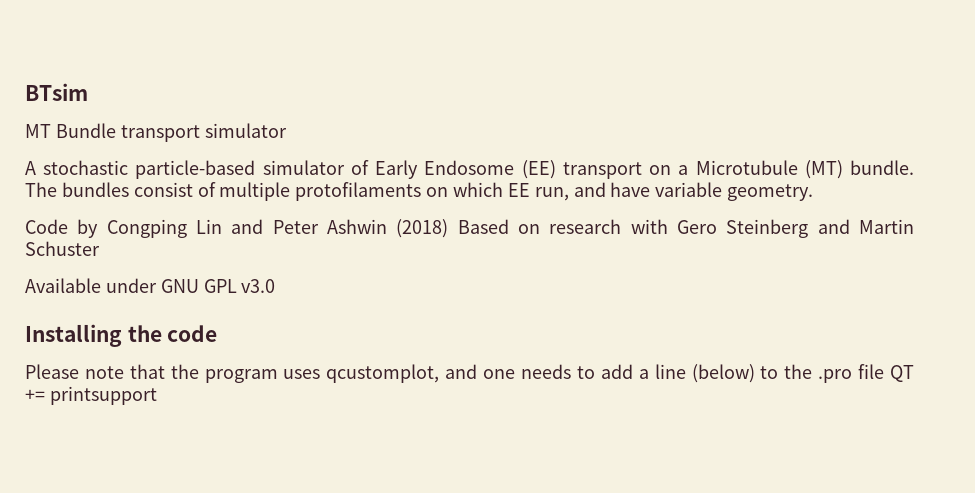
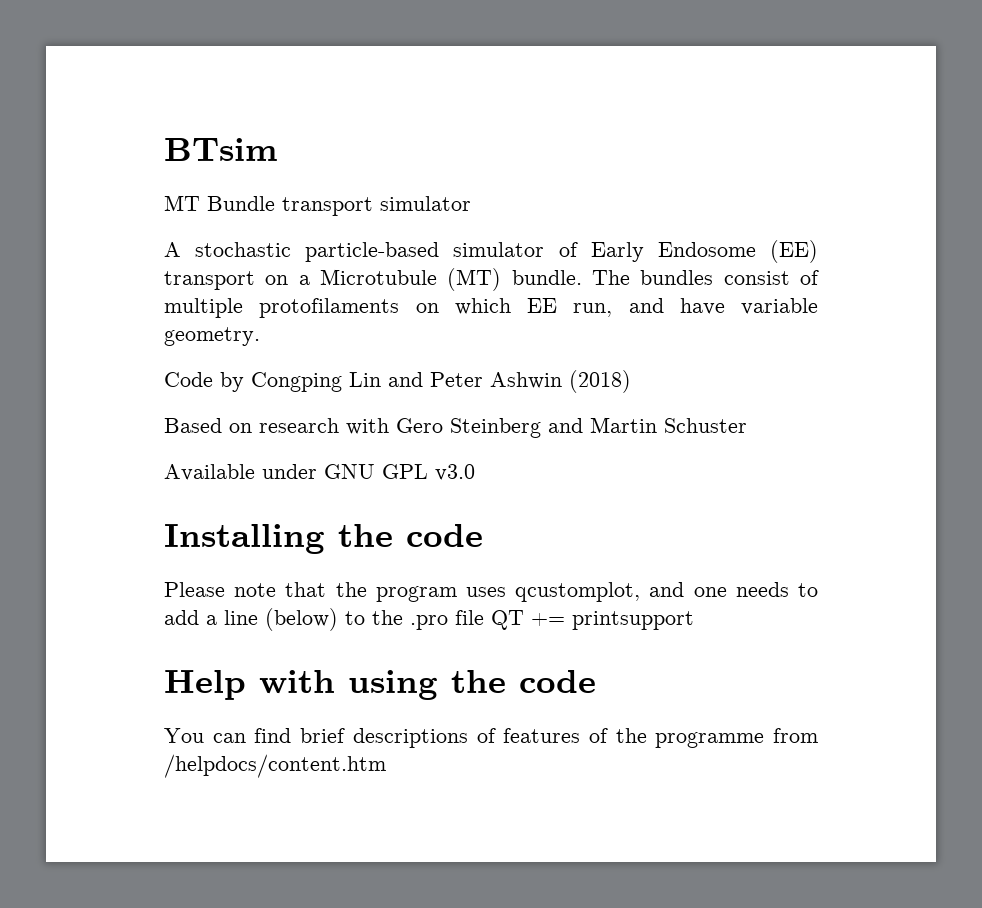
- Code by Congping Lin and Peter Ashwin (2018) Based on research with Gero Steinberg and Martin Schuster
+ Code by Congping Lin and Peter Ashwin (2018)
+ Based on research with Gero Steinberg and Martin Schuster
+ Help with using the code
+ You can find brief descriptions of features of the programme from /helpdocs/content.htm

